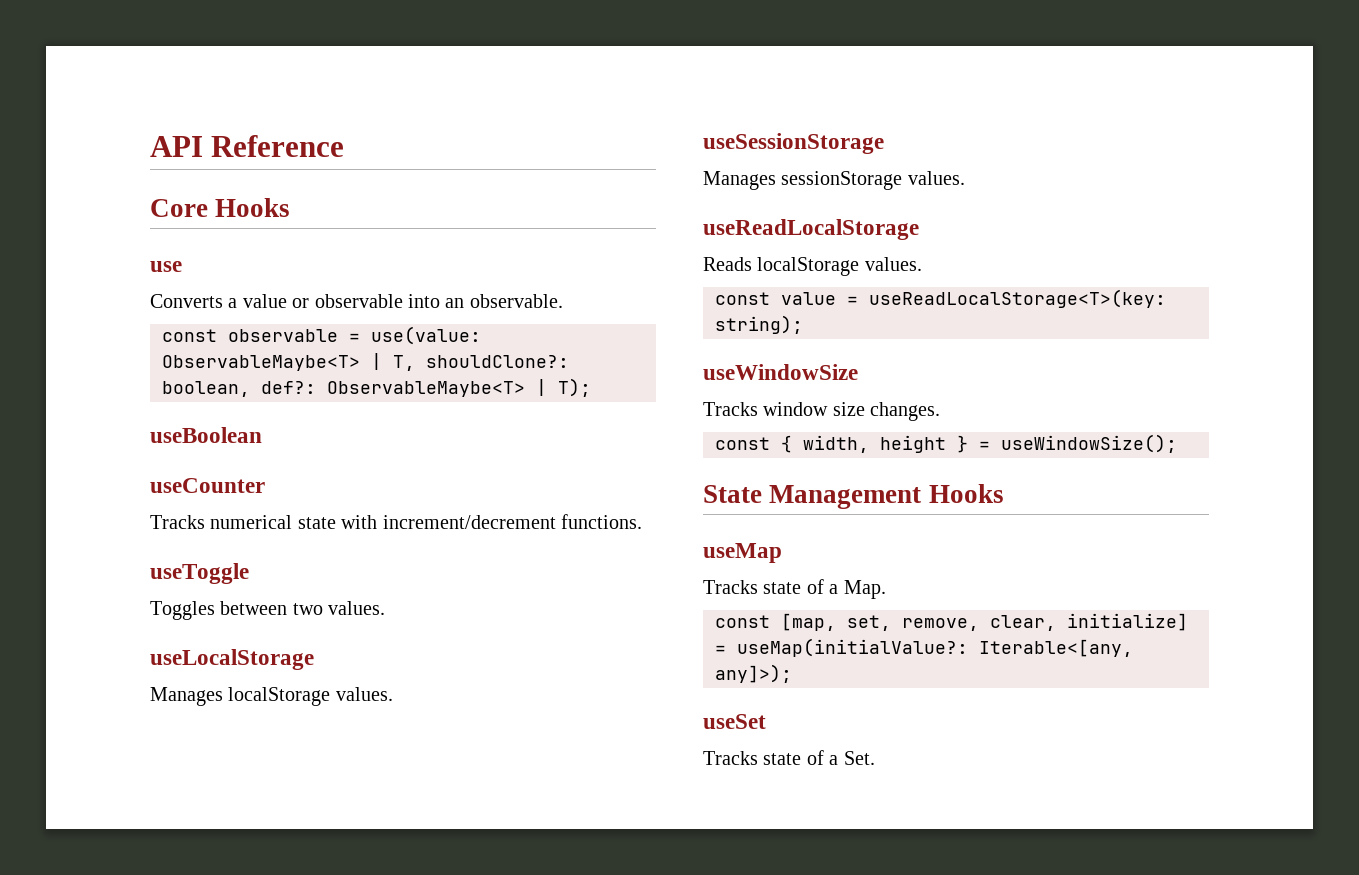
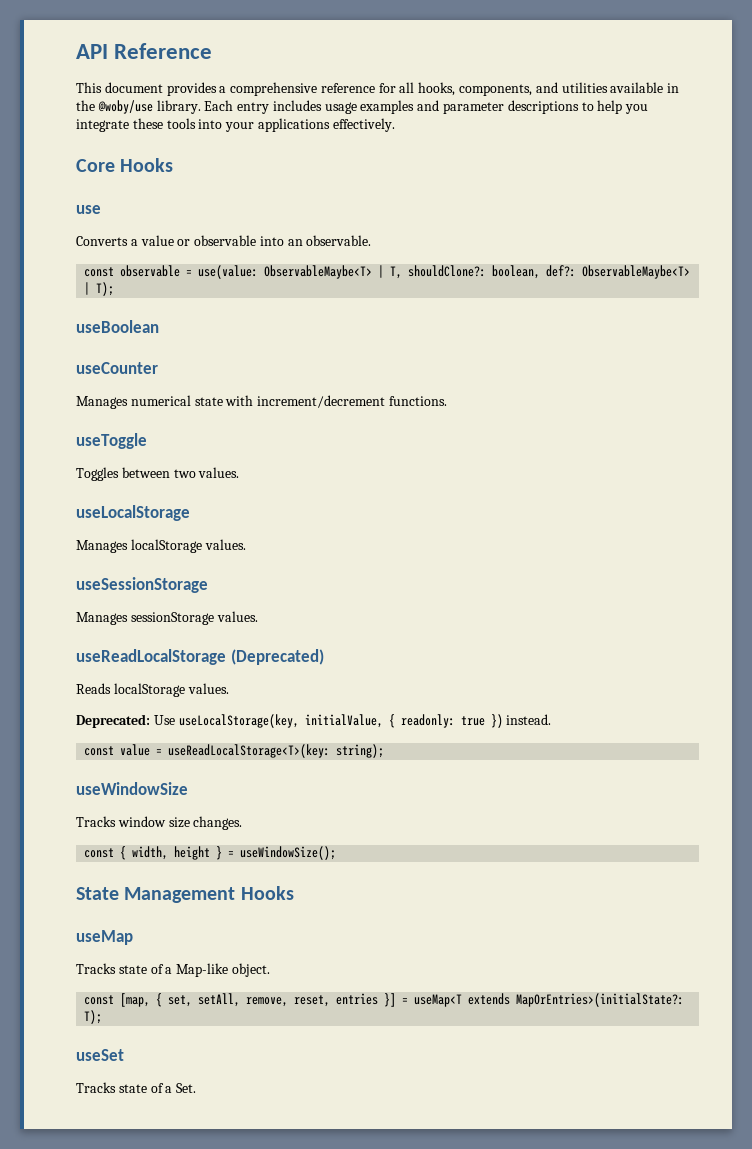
+ This document provides a comprehensive reference for all hooks, components, and utilities available in the @woby/use library. Each entry includes usage examples and parameter descriptions to help you integrate these tools into your applications effectively.
- Tracks numerical state with increment/decrement functions.
+ Manages numerical state with increment/decrement functions.
- useReadLocalStorage
+ useReadLocalStorage (Deprecated)
+ Deprecated: Use useLocalStorage(key, initialValue, { readonly: true }) instead.
- Tracks state of a Map.
+ Tracks state of a Map-like object.
- const [map, set, remove, clear, initialize] = useMap(initialValue?: Iterable<[any, any]>);
+ const [map, { set, setAll, remove, reset, entries }] = useMap<T extends MapOrEntries>(initialState?: T);

